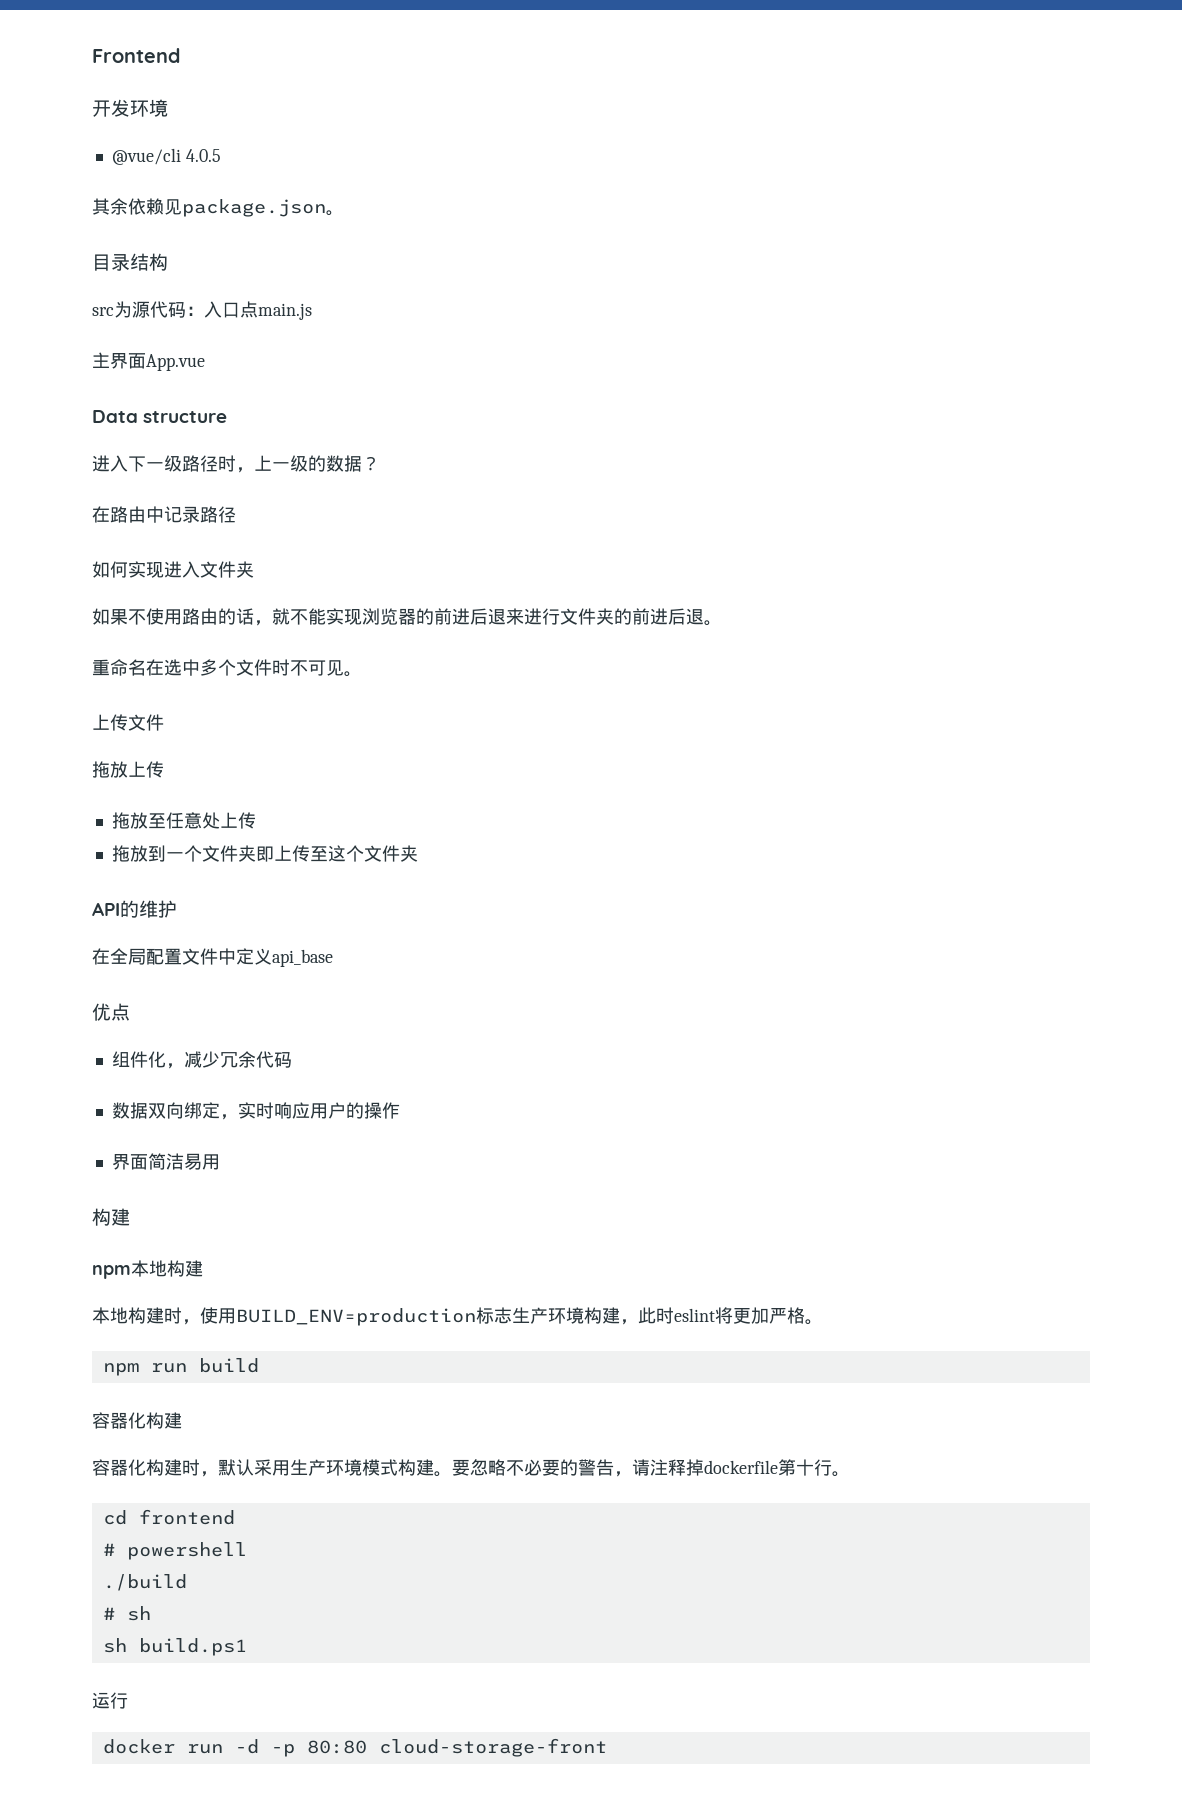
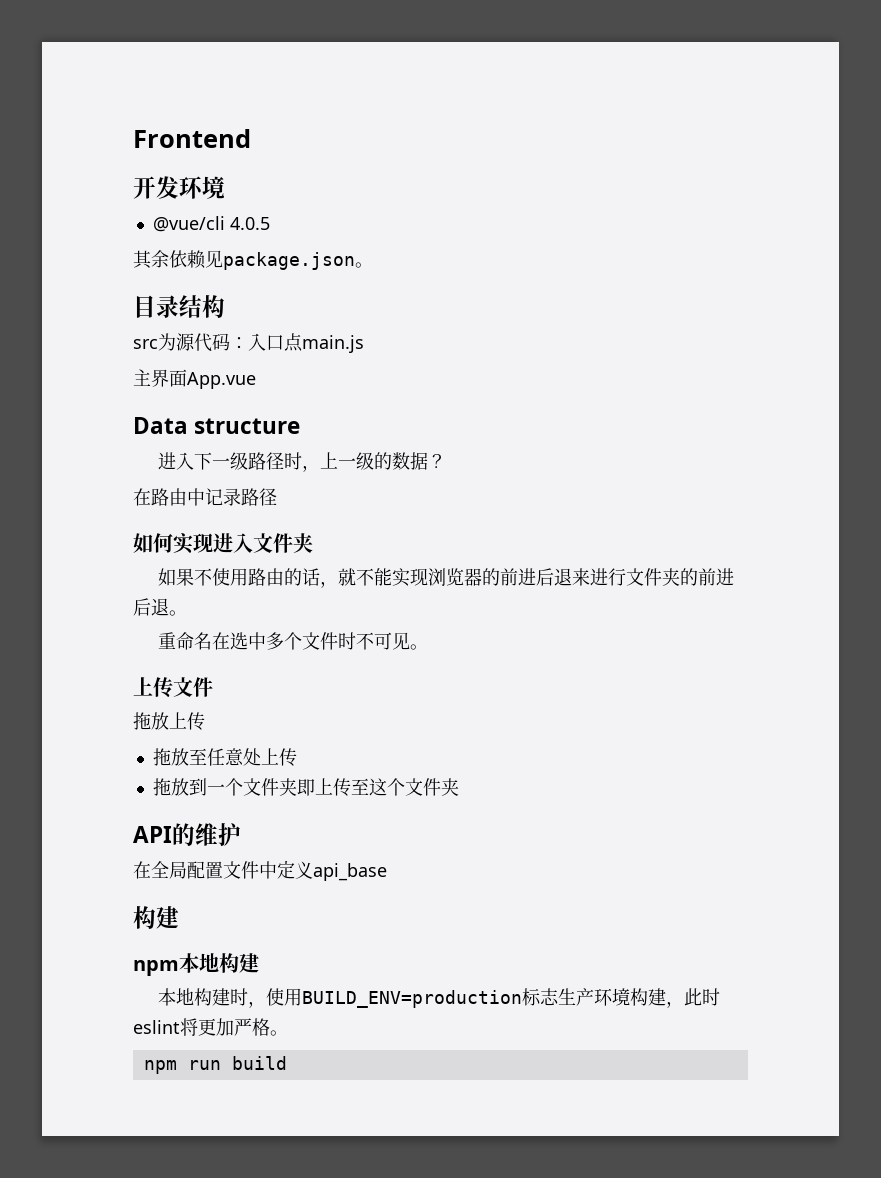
- 优点
- 组件化，减少冗余代码
- 数据双向绑定，实时响应用户的操作
- 界面简洁易用
  npm run build
- 容器化构建
- 容器化构建时，默认采用生产环境模式构建。要忽略不必要的警告，请注释掉dockerfile第十行。
- cd frontend
- # powershell
- ./build
- # sh
- sh build.ps1
- 运行
- docker run -d -p 80:80 cloud-storage-front

